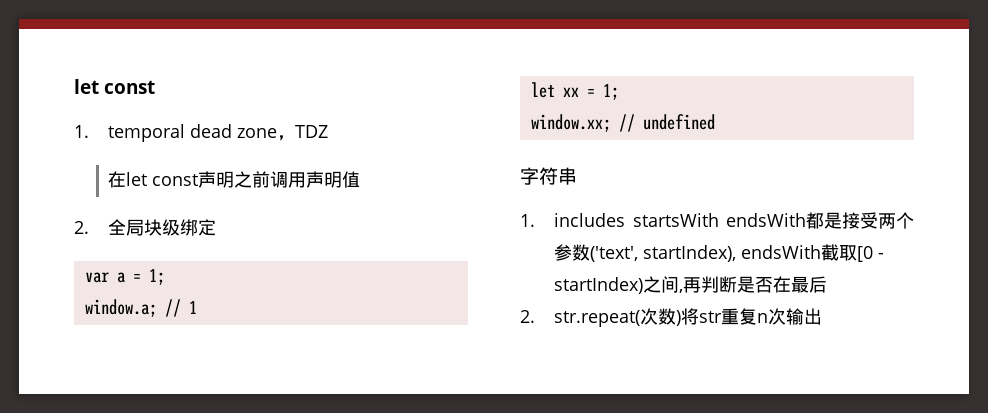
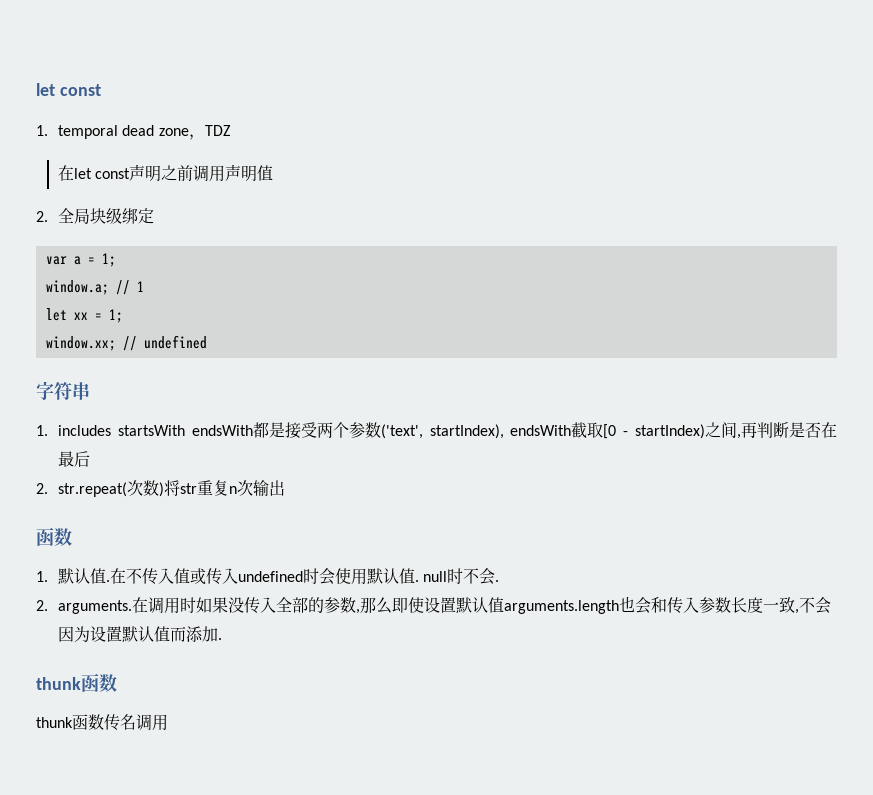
  2. str.repeat(次数)将str重复n次输出
+ 函数
+ 1.默认值.在不传入值或传入undefined时会使用默认值. null时不会.
+ 2. arguments.在调用时如果没传入全部的参数,那么即使设置默认值arguments.length也会和传入参数长度一致,不会因为设置默认值而添加.
+ thunk函数
+ thunk函数传名调用

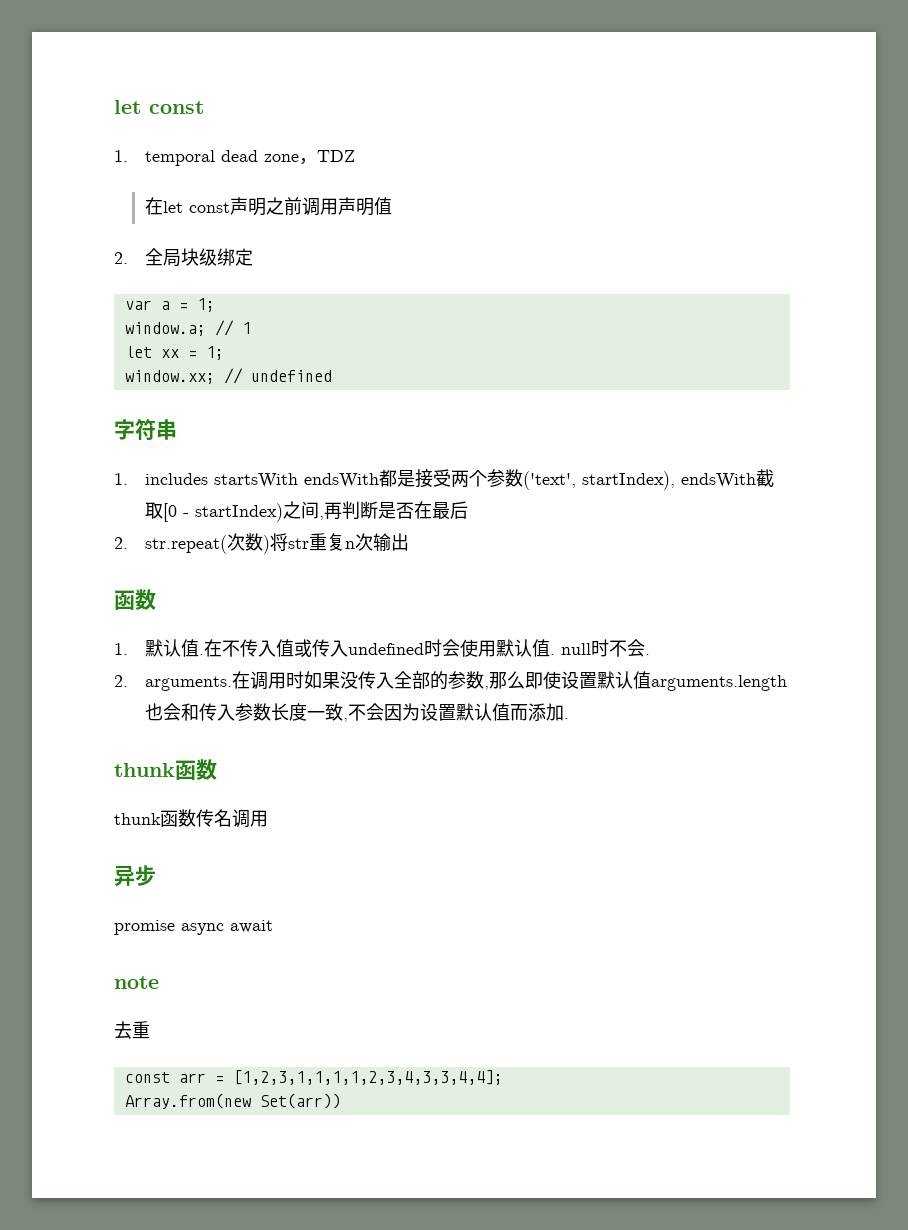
+ 异步
+ promise async await
+ note
+ 去重
+ const arr = [1,2,3,1,1,1,1,2,3,4,3,3,4,4];
+ Array.from(new Set(arr))

